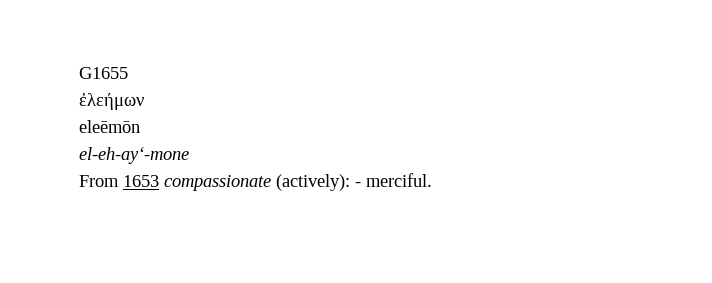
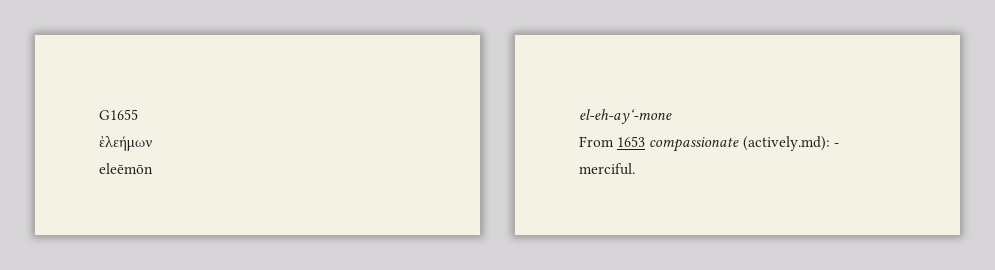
- From 1653 compassionate (actively): - merciful.
+ From 1653 compassionate (actively.md): - merciful.

